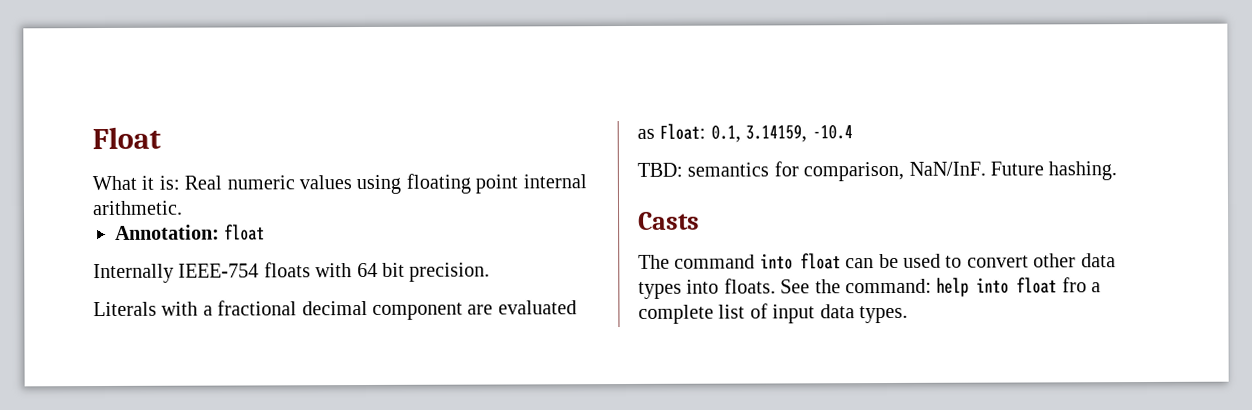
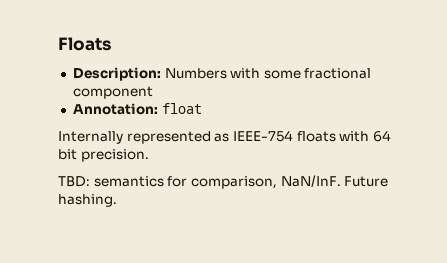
- Float
- What it is: Real numeric values using floating point internal arithmetic.
+ Floats
+ Description: Numbers with some fractional component
- Internally IEEE-754 floats with 64 bit precision.
+ Internally represented as IEEE-754 floats with 64 bit precision.
- Literals with a fractional decimal component are evaluated as Float: 0.1, 3.14159, -10.4
- Casts
- The command into float can be used to convert other data types into floats. See the command: help into float fro a complete list of input data types.

